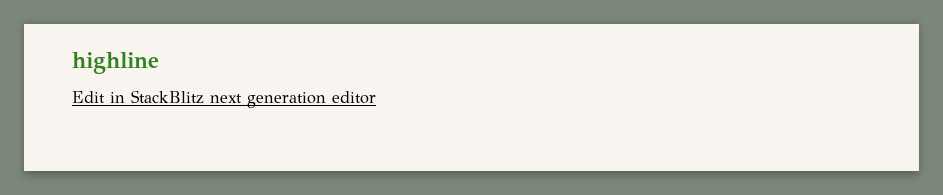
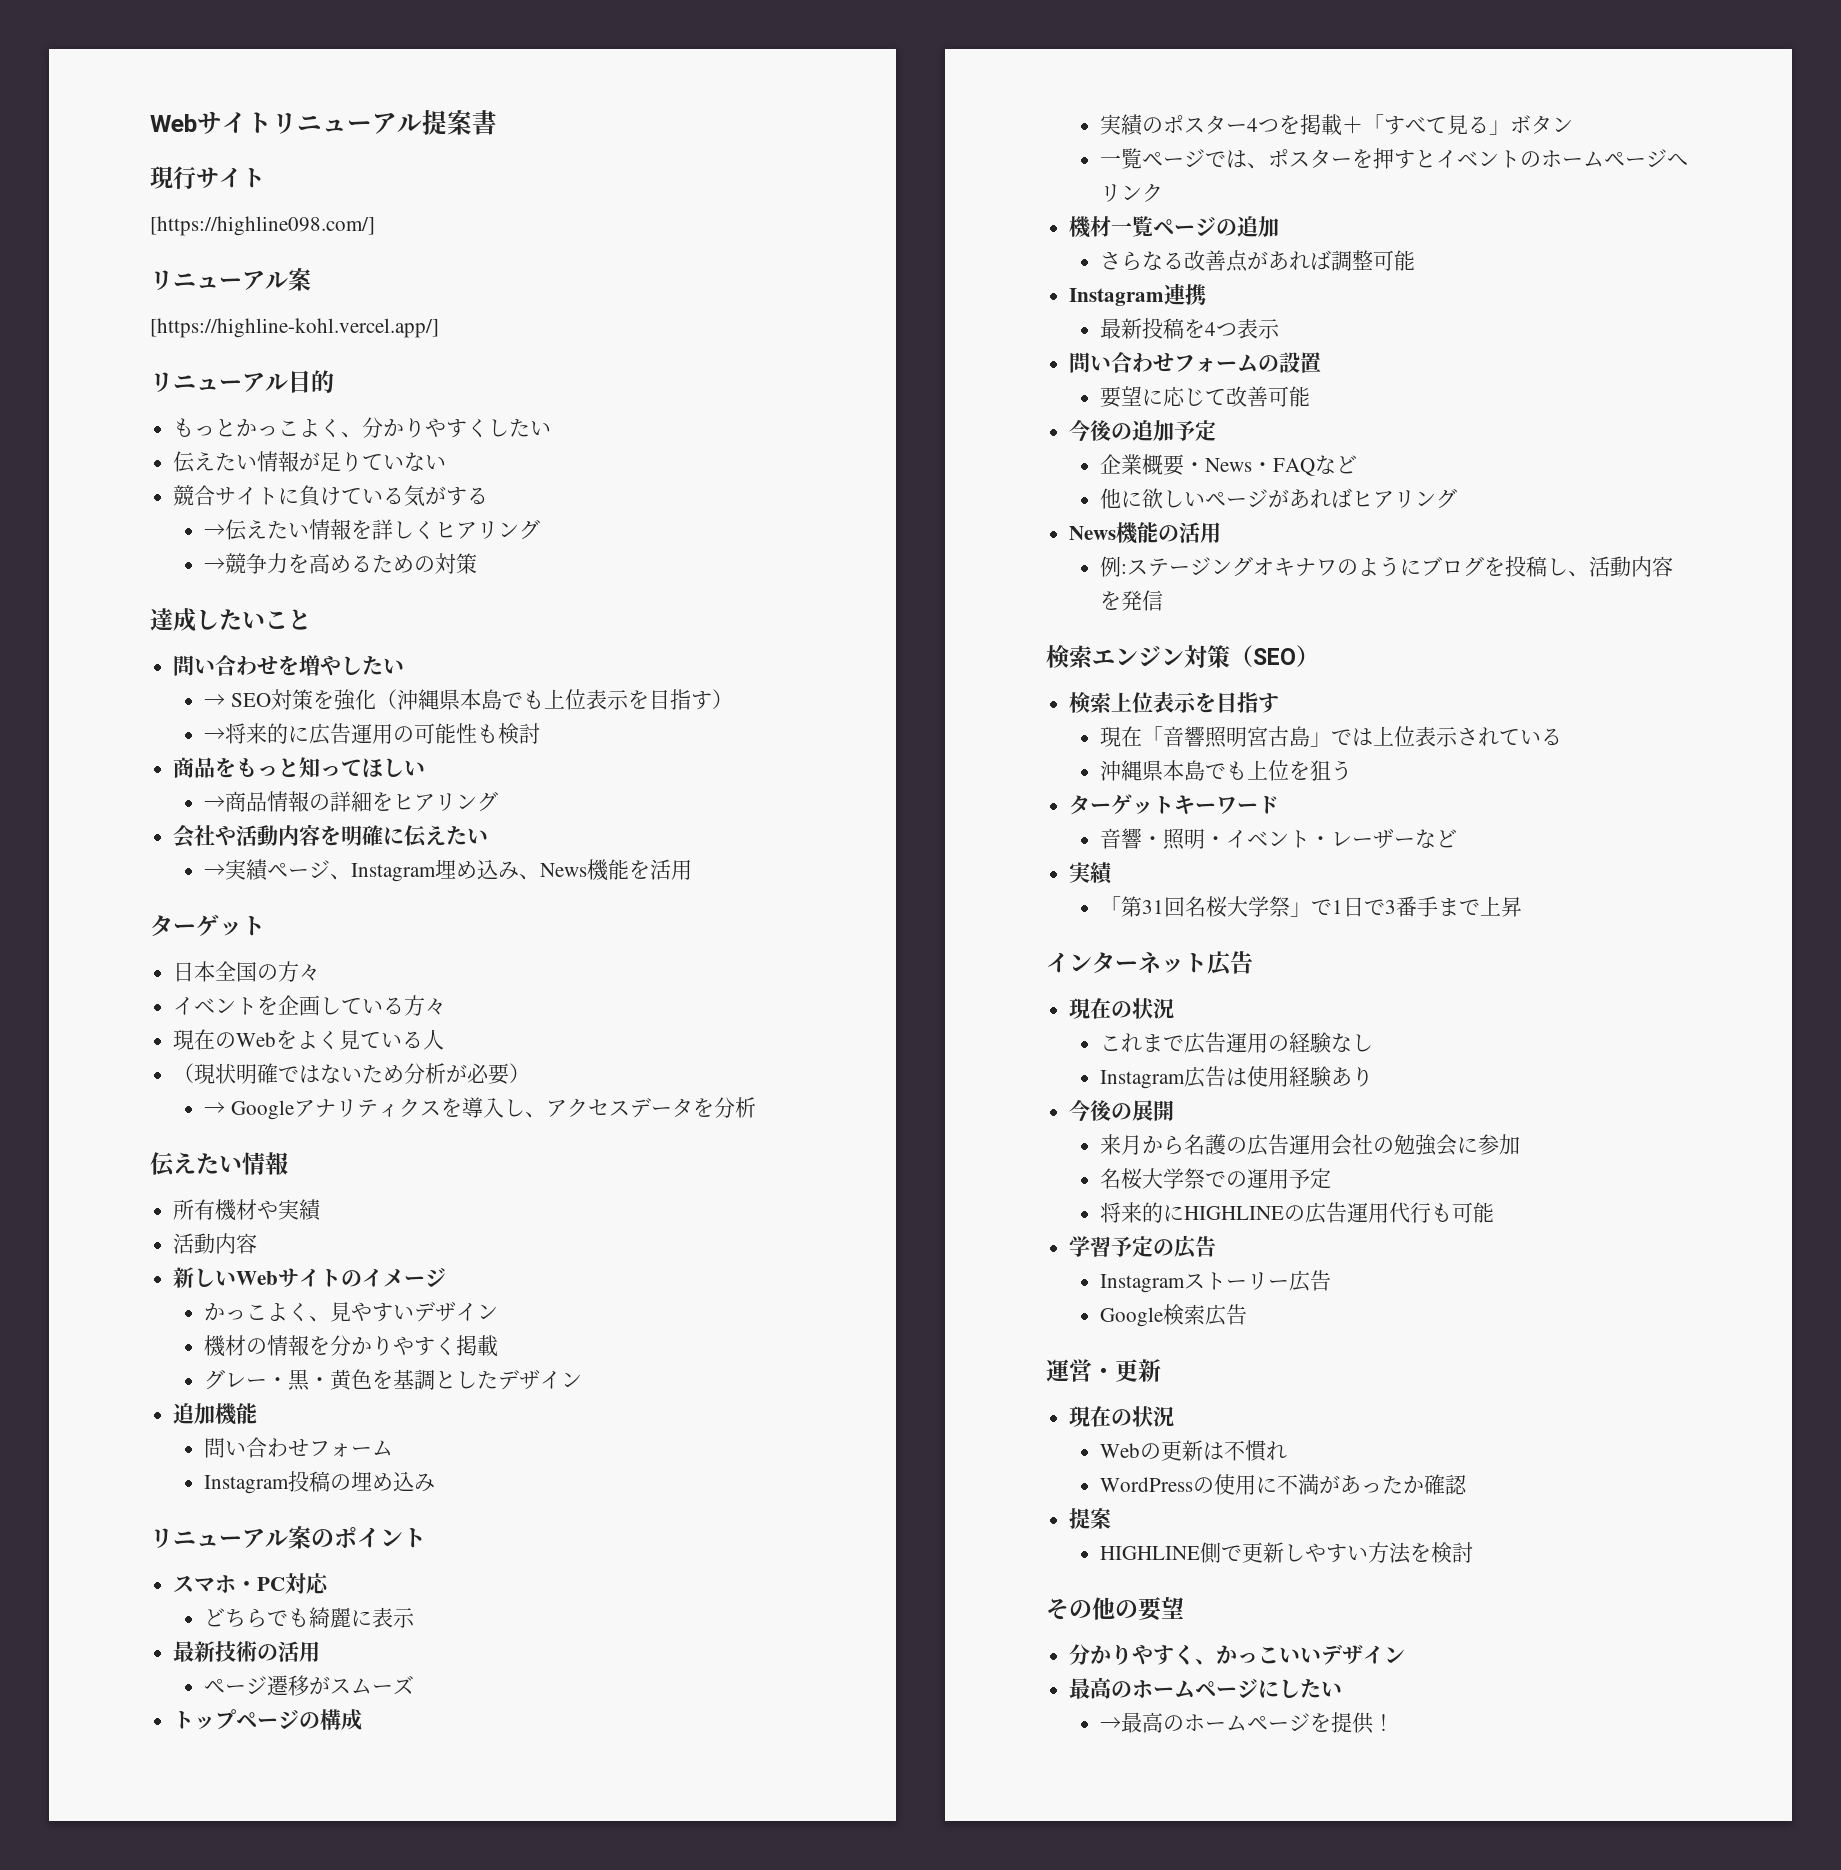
- highline
- Edit in StackBlitz next generation editor
+ Webサイトリニューアル提案書
+ 現行サイト
+ [https://highline098.com/]
+ リニューアル案
+ [https://highline-kohl.vercel.app/]
+ リニューアル目的
+ もっとかっこよく、分かりやすくしたい
+ 伝えたい情報が足りていない
+ 競合サイトに負けている気がする
+ →伝えたい情報を詳しくヒアリング
+ →競争力を高めるための対策
+ 達成したいこと
+ 問い合わせを増やしたい
+ → SEO対策を強化（沖縄県本島でも上位表示を目指す）
+ →将来的に広告運用の可能性も検討
+ 商品をもっと知ってほしい
+ →商品情報の詳細をヒアリング
+ 会社や活動内容を明確に伝えたい
+ →実績ページ、Instagram埋め込み、News機能を活用
+ ターゲット
+ 日本全国の方々
+ イベントを企画している方々
+ 現在のWebをよく見ている人
+ （現状明確ではないため分析が必要）
+ → Googleアナリティクスを導入し、アクセスデータを分析
+ 伝えたい情報
+ 所有機材や実績
+ 活動内容
+ 新しいWebサイトのイメージ
+ かっこよく、見やすいデザイン
+ 機材の情報を分かりやすく掲載
+ グレー・黒・黄色を基調としたデザイン
+ 追加機能
+ 問い合わせフォーム
+ Instagram投稿の埋め込み
+ リニューアル案のポイント
+ スマホ・PC対応
+ どちらでも綺麗に表示
+ 最新技術の活用
+ ページ遷移がスムーズ
+ トップページの構成
+ 実績のポスター4つを掲載＋「すべて見る」ボタン
+ 一覧ページでは、ポスターを押すとイベントのホームページへリンク
+ 機材一覧ページの追加
+ さらなる改善点があれば調整可能
+ Instagram連携
+ 最新投稿を4つ表示
+ 問い合わせフォームの設置
+ 要望に応じて改善可能
+ 今後の追加予定
+ 企業概要・News・FAQなど
+ 他に欲しいページがあればヒアリング
+ News機能の活用
+ 例:ステージングオキナワのようにブログを投稿し、活動内容を発信
+ 検索エンジン対策（SEO）
+ 検索上位表示を目指す
+ 現在「音響照明宮古島」では上位表示されている
+ 沖縄県本島でも上位を狙う
+ ターゲットキーワード
+ 音響・照明・イベント・レーザーなど
+ 実績
+ 「第31回名桜大学祭」で1日で3番手まで上昇
+ インターネット広告
+ 現在の状況
+ これまで広告運用の経験なし
+ Instagram広告は使用経験あり
+ 今後の展開
+ 来月から名護の広告運用会社の勉強会に参加
+ 名桜大学祭での運用予定
+ 将来的にHIGHLINEの広告運用代行も可能
+ 学習予定の広告
+ Instagramストーリー広告
+ Google検索広告
+ 運営・更新
+ 現在の状況
+ Webの更新は不慣れ
+ WordPressの使用に不満があったか確認
+ 提案
+ HIGHLINE側で更新しやすい方法を検討
+ その他の要望
+ 分かりやすく、かっこいいデザイン
+ 最高のホームページにしたい
+ →最高のホームページを提供！

